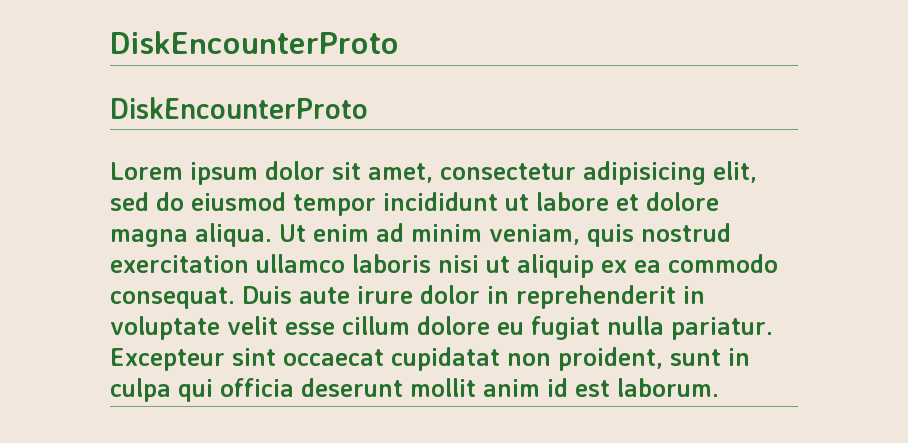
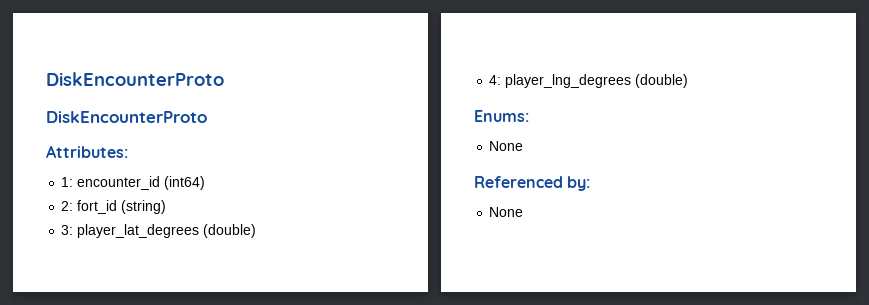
- Lorem ipsum dolor sit amet, consectetur adipisicing elit, sed do eiusmod tempor incididunt ut labore et dolore magna aliqua. Ut enim ad minim veniam, quis nostrud exercitation ullamco laboris nisi ut aliquip ex ea commodo consequat. Duis aute irure dolor in reprehenderit in voluptate velit esse cillum dolore eu fugiat nulla pariatur. Excepteur sint occaecat cupidatat non proident, sunt in culpa qui officia deserunt mollit anim id est laborum.
+ Attributes:
+ 1: encounter_id (int64)
+ 2: fort_id (string)
+ 3: player_lat_degrees (double)
+ 4: player_lng_degrees (double)
+ Enums:
+ None
+ Referenced by:
+ None

